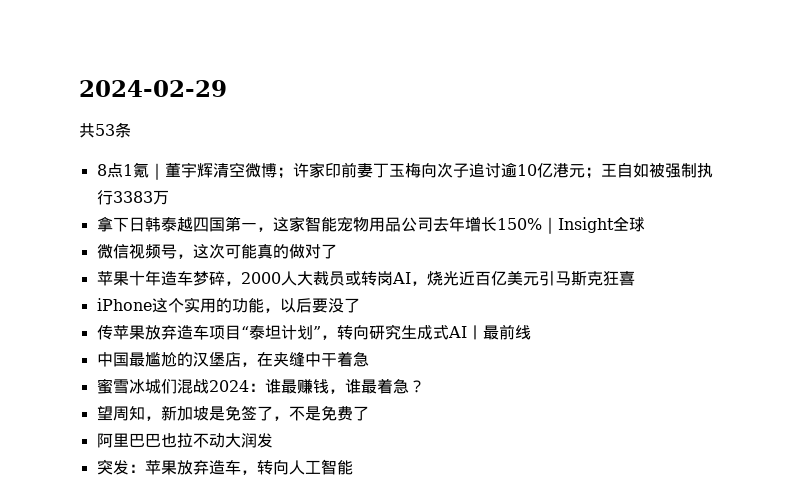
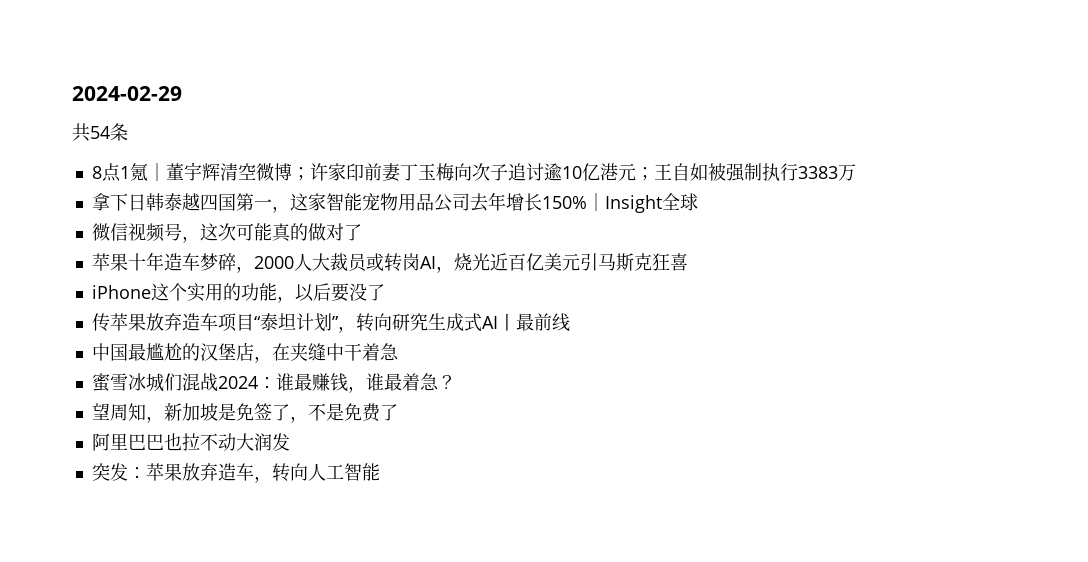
- 共53条
+ 共54条

